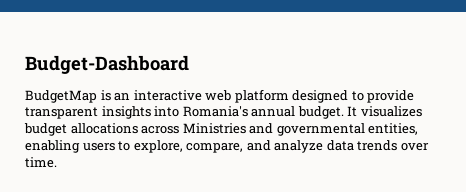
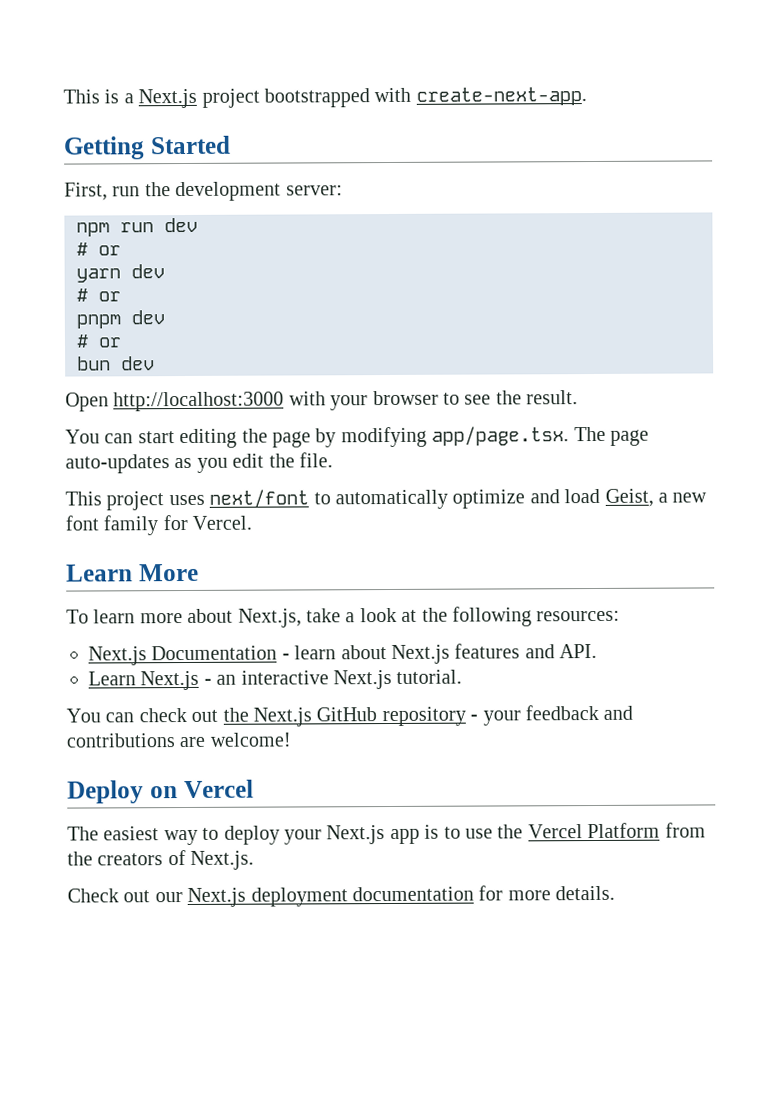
- Budget-Dashboard
- BudgetMap is an interactive web platform designed to provide transparent insights into Romania's annual budget. It visualizes budget allocations across Ministries and governmental entities, enabling users to explore, compare, and analyze data trends over time.
+ This is a Next.js project bootstrapped with create-next-app.
+ Getting Started
+ First, run the development server:
+ npm run dev
+ # or
+ yarn dev
+ # or
+ pnpm dev
+ # or
+ bun dev
+ Open http://localhost:3000 with your browser to see the result.
+ You can start editing the page by modifying app/page.tsx. The page auto-updates as you edit the file.
+ This project uses next/font to automatically optimize and load Geist, a new font family for Vercel.
+ Learn More
+ To learn more about Next.js, take a look at the following resources:
+ Next.js Documentation - learn about Next.js features and API.
+ Learn Next.js - an interactive Next.js tutorial.
+ You can check out the Next.js GitHub repository - your feedback and contributions are welcome!
+ Deploy on Vercel
+ The easiest way to deploy your Next.js app is to use the Vercel Platform from the creators of Next.js.
+ Check out our Next.js deployment documentation for more details.

